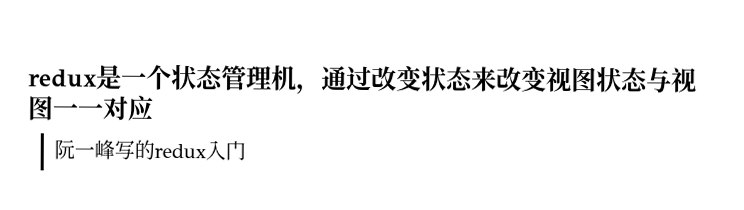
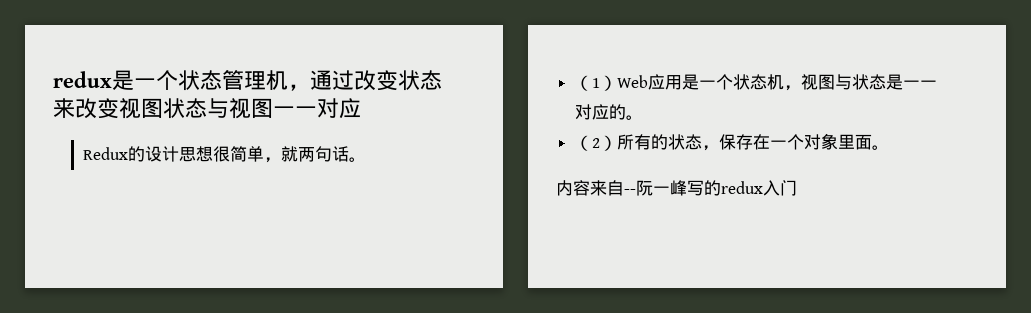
- 阮一峰写的redux入门
+ Redux的设计思想很简单，就两句话。
+ （1）Web应用是一个状态机，视图与状态是一一对应的。
+ （2）所有的状态，保存在一个对象里面。
+ 内容来自--阮一峰写的redux入门

